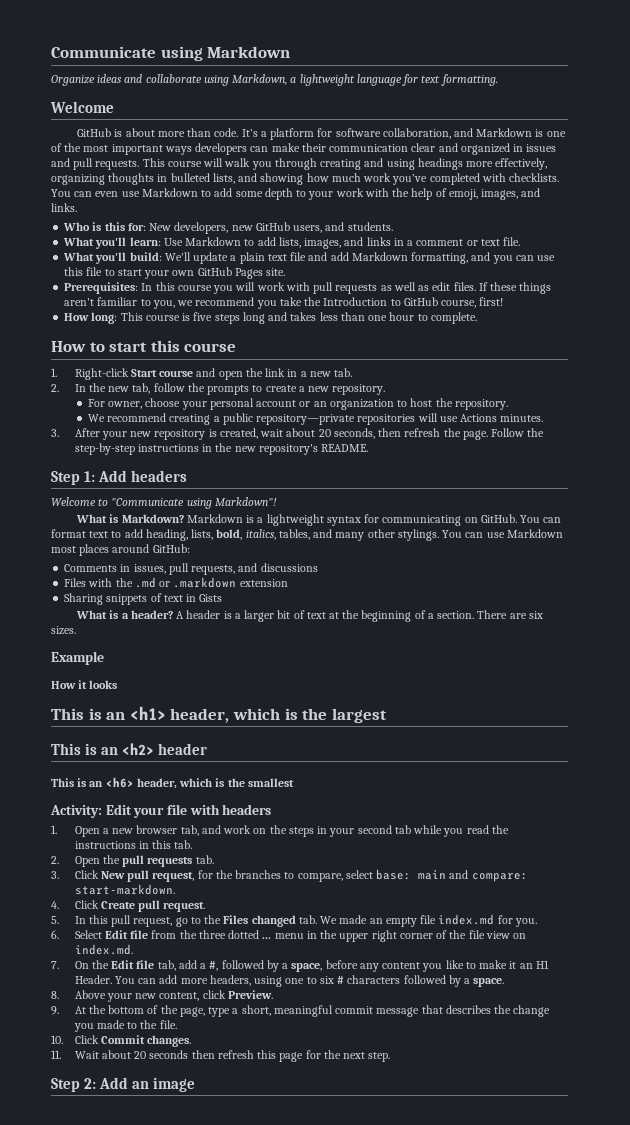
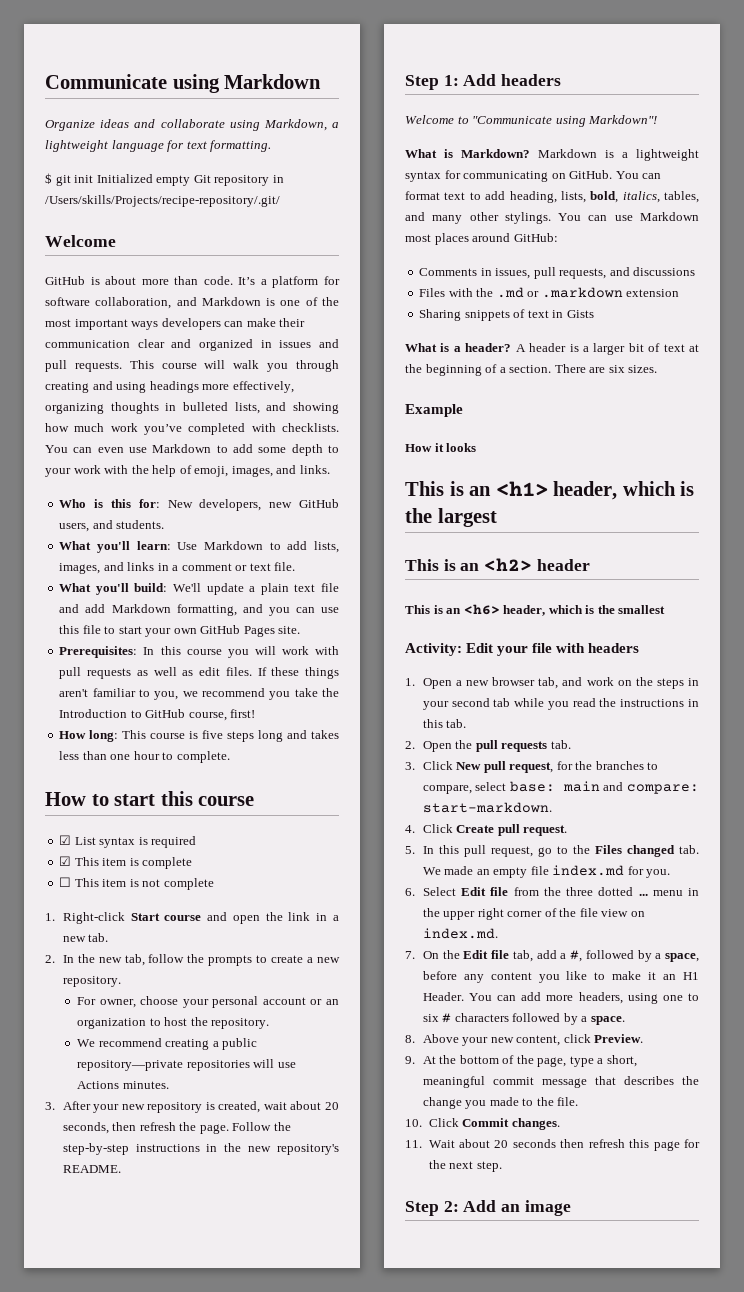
+ $ git init Initialized empty Git repository in /Users/skills/Projects/recipe-repository/.git/
+ ☑ List syntax is required
+ ☑ This item is complete
+ ☐ This item is not complete

